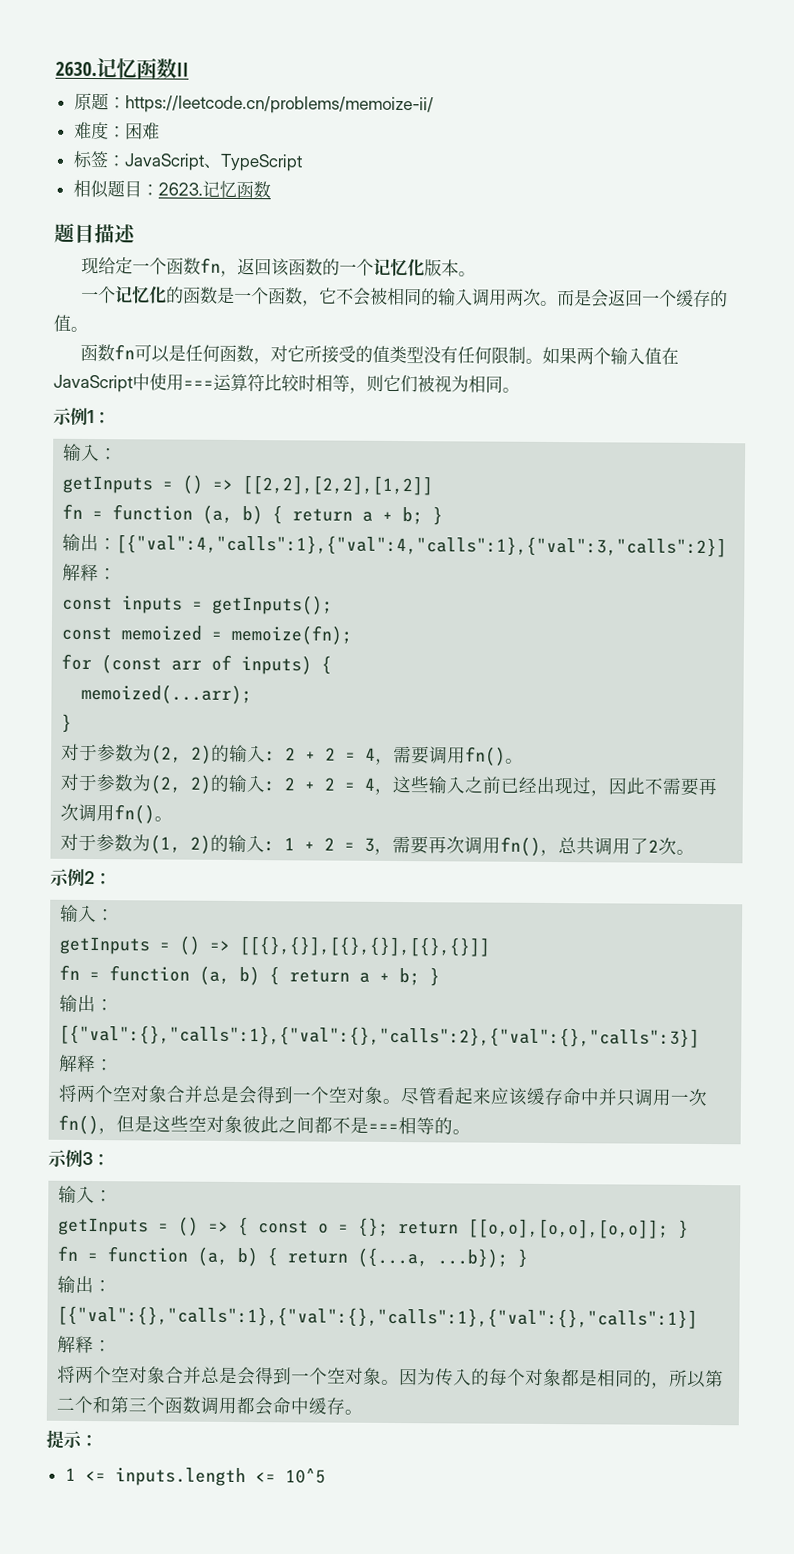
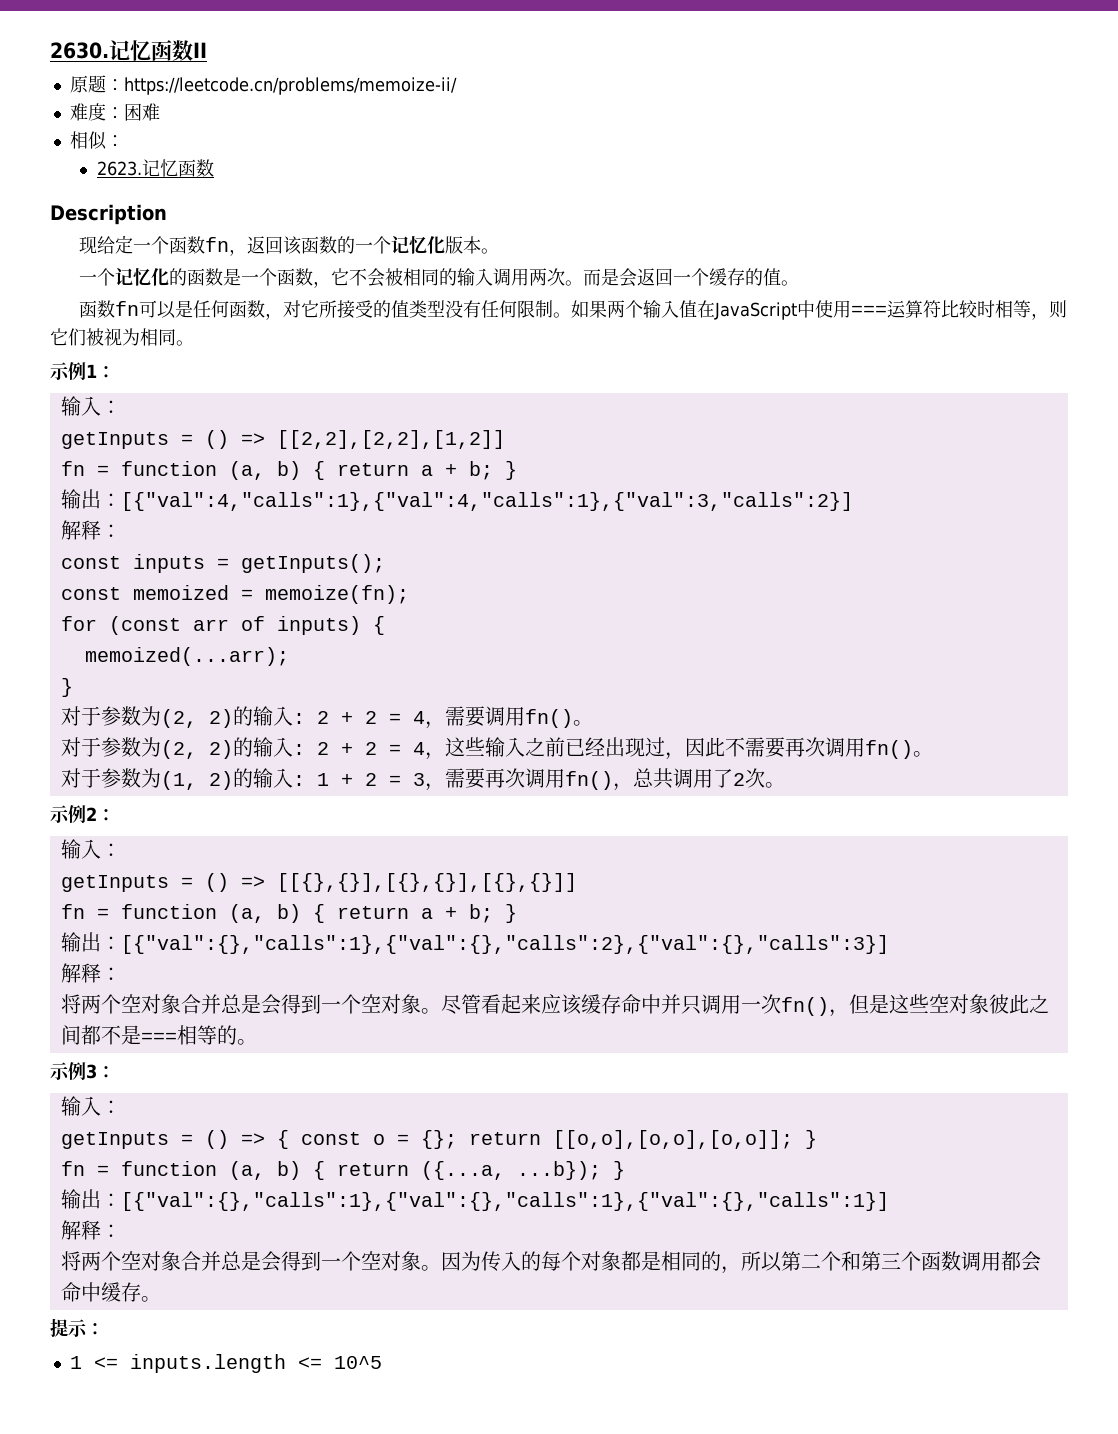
- 标签：JavaScript、TypeScript
- 相似题目：2623.
+ 相似：
+ 2623.
- 题目描述
+ Description

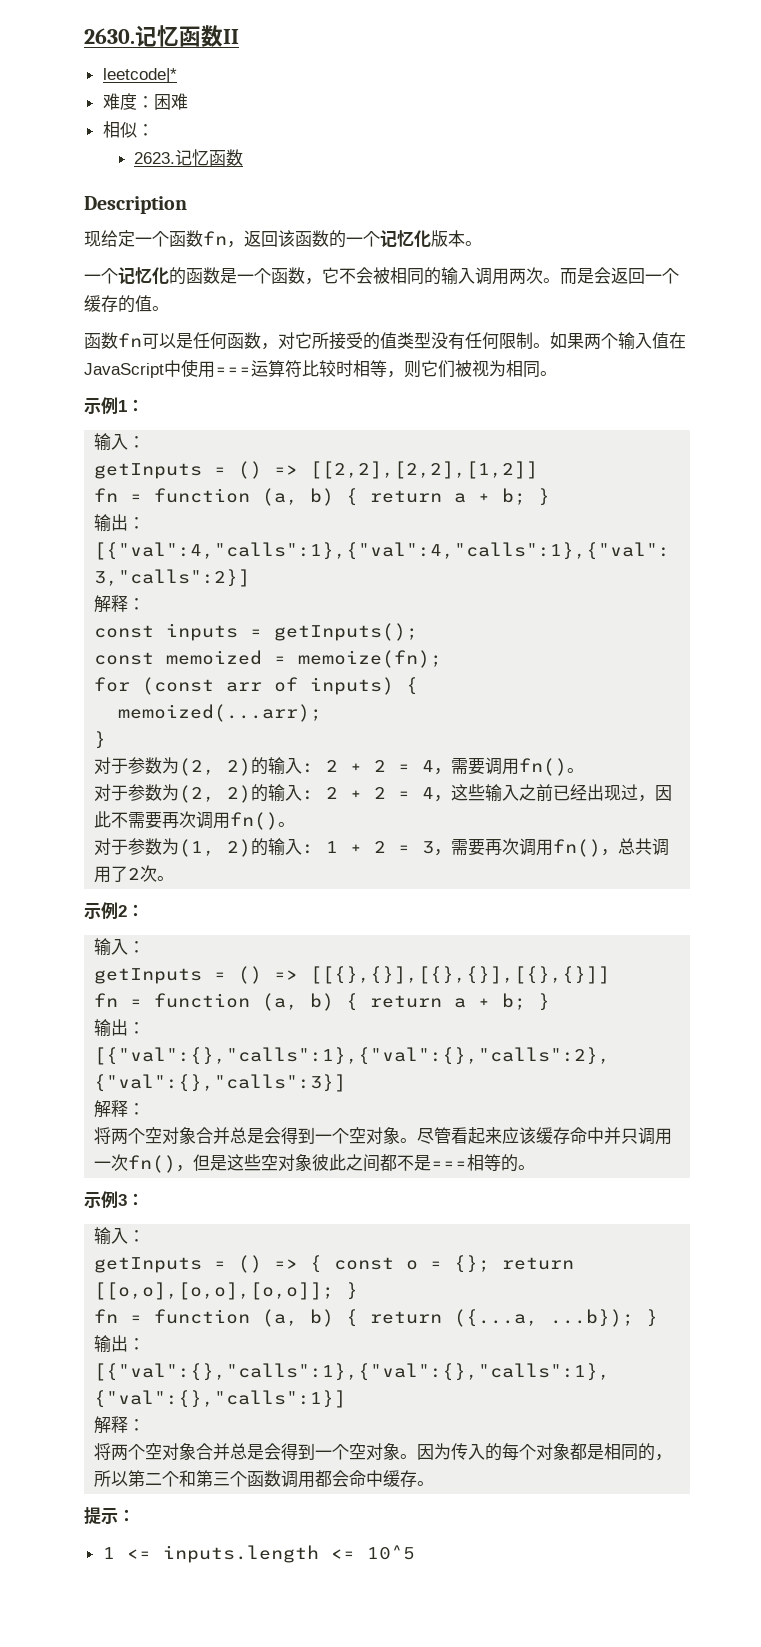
- 原题：https://leetcode.cn/problems/memoize-ii/
+ leetcode|*

